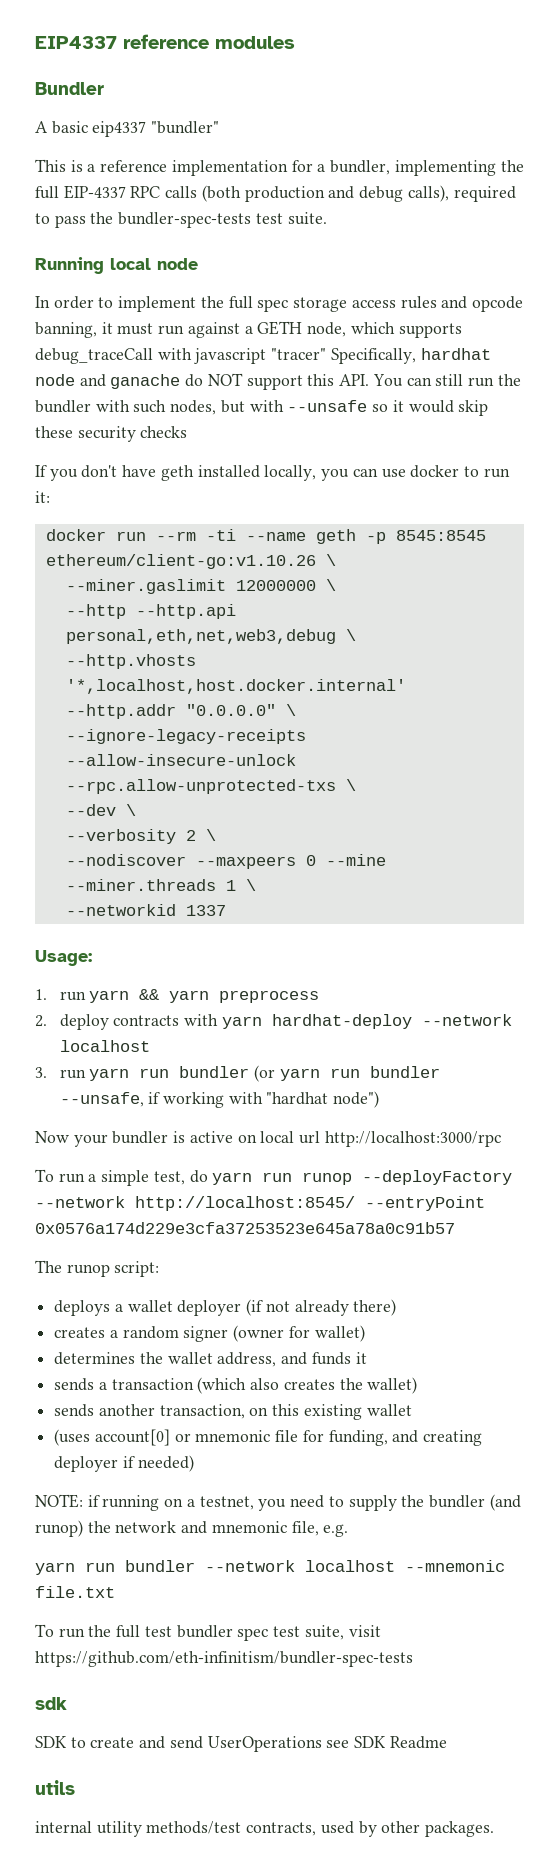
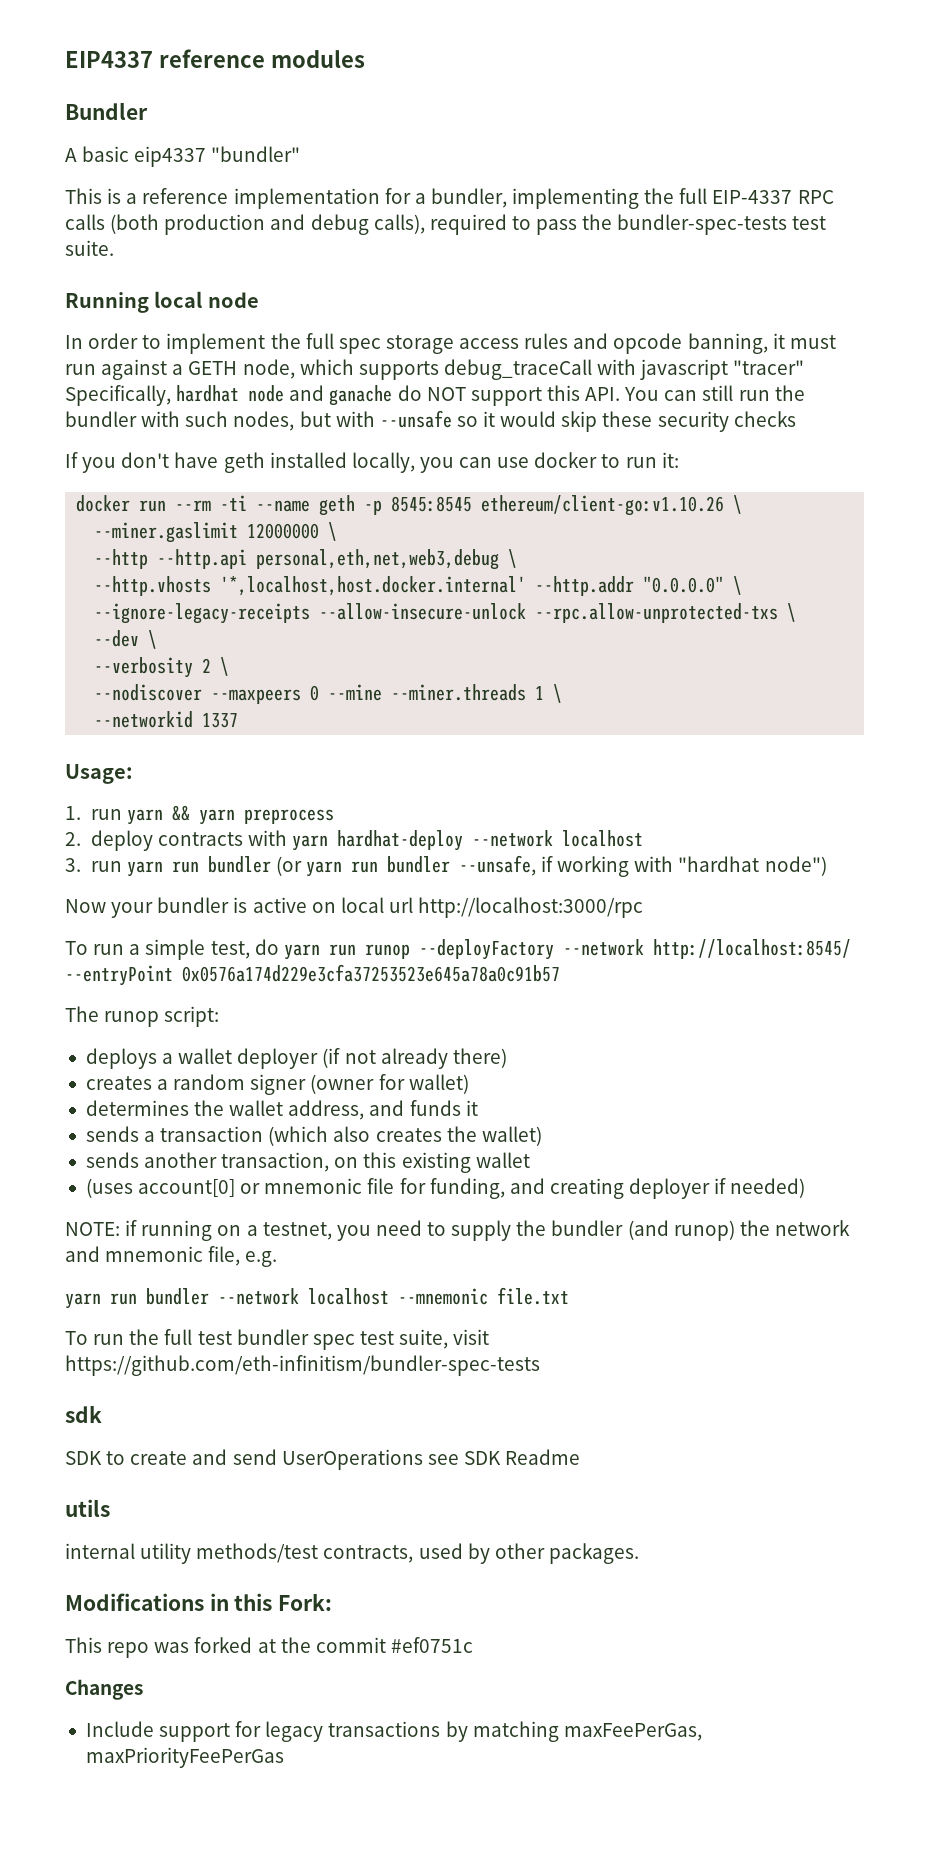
+ Modifications in this Fork:
+ This repo was forked at the commit #ef0751c
+ Changes
+ Include support for legacy transactions by matching maxFeePerGas, maxPriorityFeePerGas

